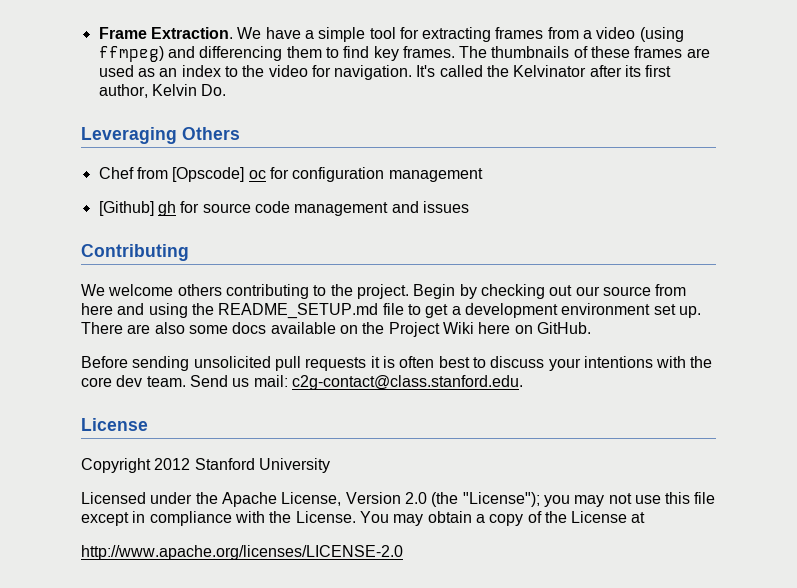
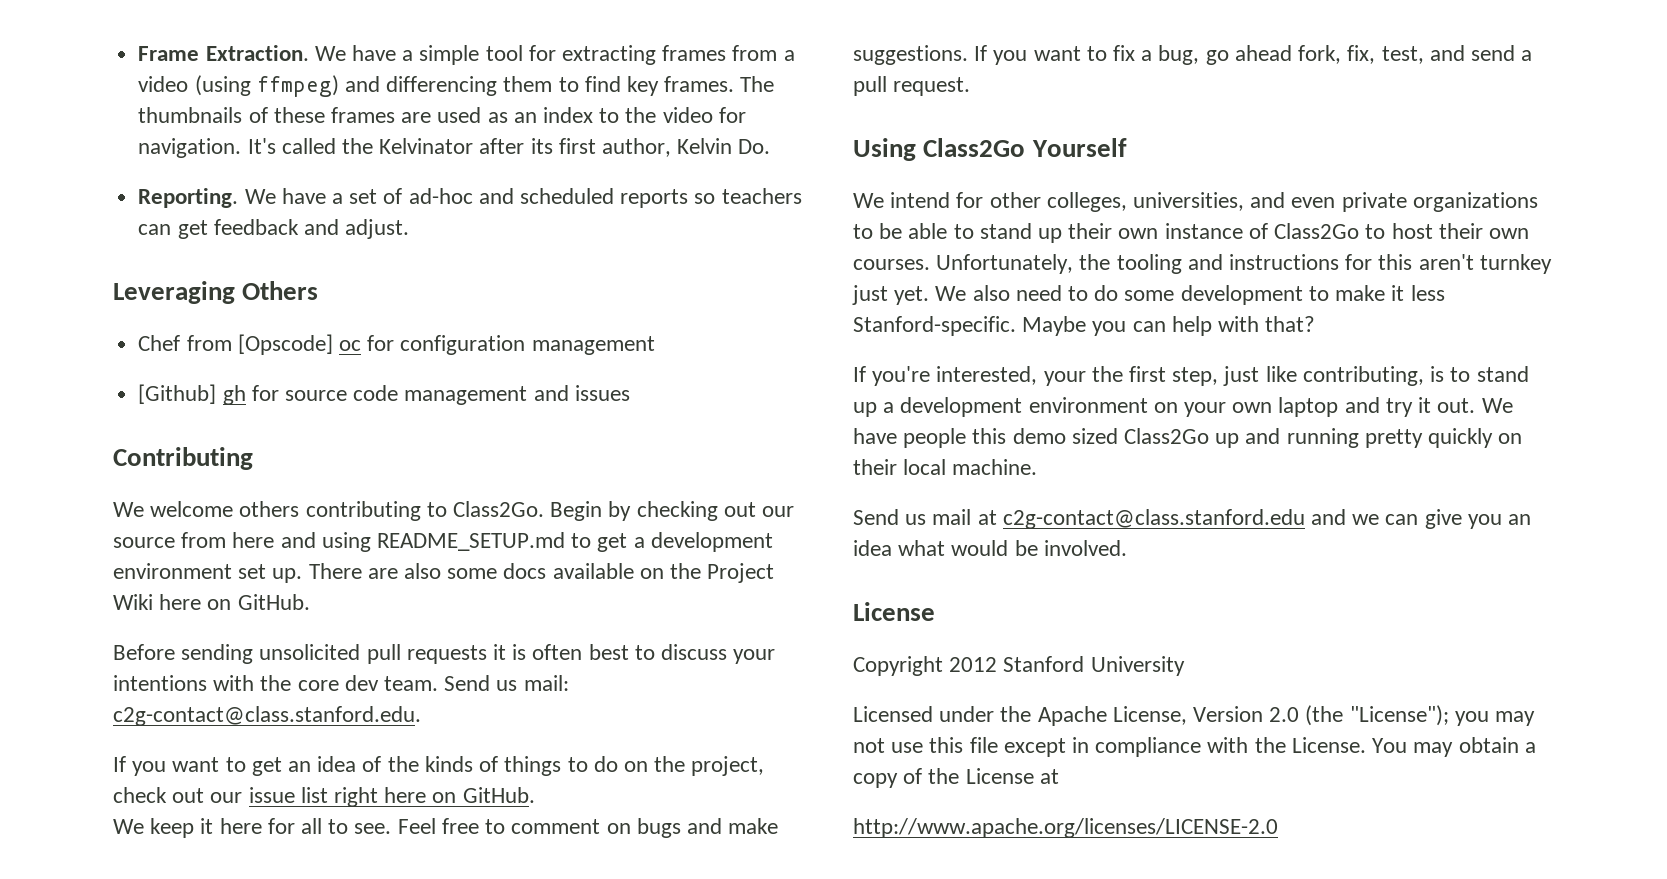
+ Reporting. We have a set of ad-hoc and scheduled reports so teachers can get feedback and adjust.
- We welcome others contributing to the project.
+ We welcome others contributing to Class2Go.
- Begin by checking out our source from here and using the README_SETUP.md file to get a development environment set up.
+ Begin by checking out our source from here and using README_SETUP.md to get a development environment set up.
+ If you want to get an idea of the kinds of things to do on the project, check out our issue list right here on GitHub.
+ We keep it here for all to see. Feel free to comment on bugs and make suggestions. If you want to fix a bug, go ahead fork, fix, test, and send a pull request.
+ Using Class2Go Yourself
+ We intend for other colleges, universities, and even private organizations to be able to stand up their own instance of Class2Go to host their own courses. Unfortunately, the tooling and instructions for this aren't turnkey just yet. We also need to do some development to make it less Stanford-specific. Maybe you can help with that?
+ If you're interested, your the first step, just like contributing, is to stand up a development environment on your own laptop and try it out. We have people this demo sized Class2Go up and running pretty quickly on their local machine.
+ Send us mail at c2g-contact@class.stanford.edu and we can give you an idea what would be involved.

